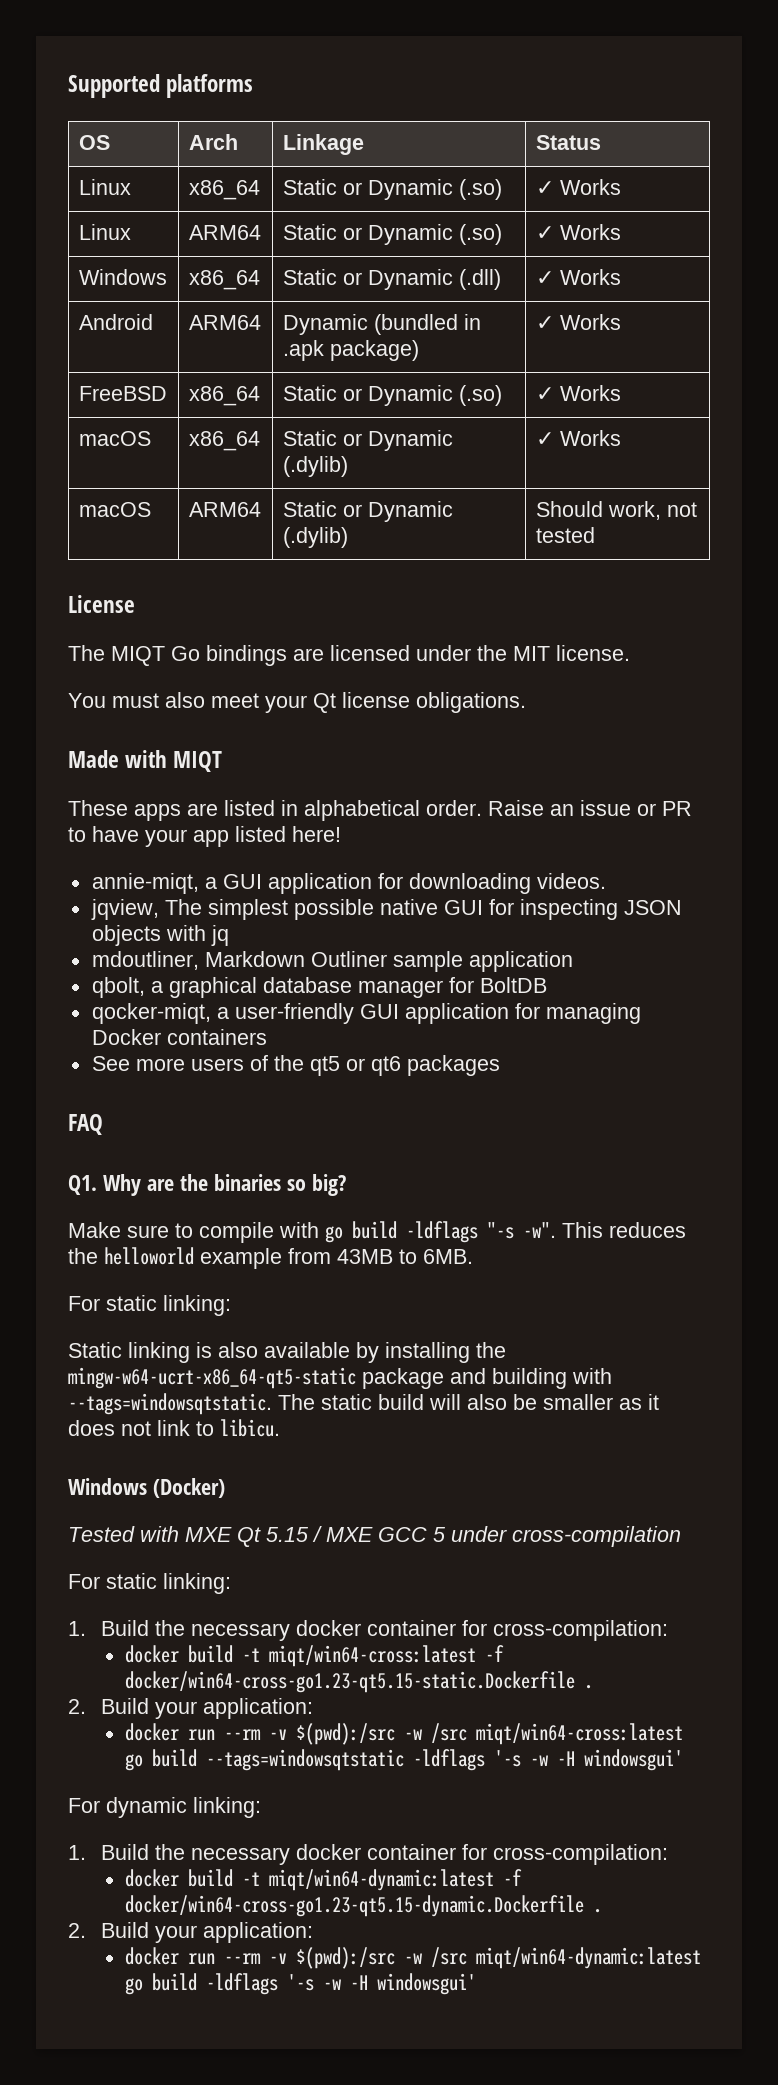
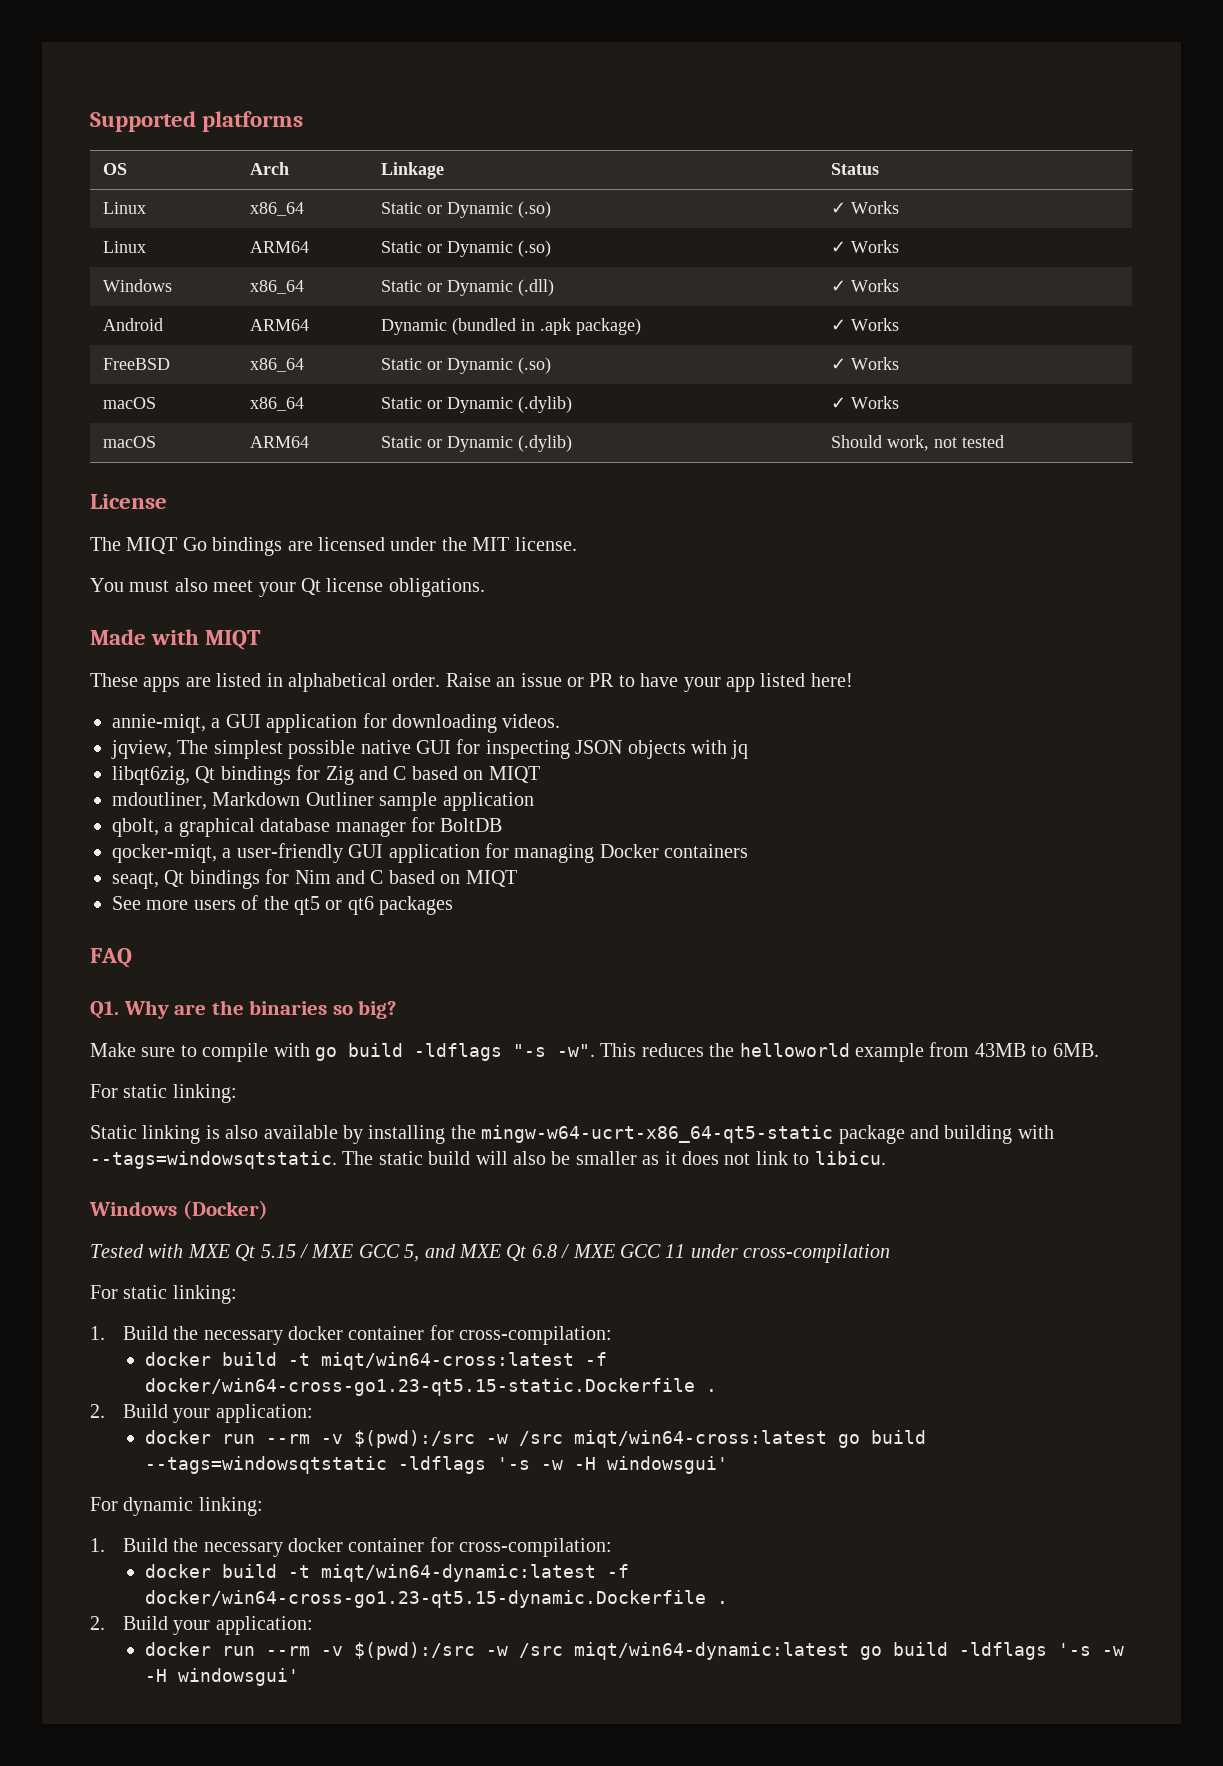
+ libqt6zig, Qt bindings for Zig and C based on MIQT
+ seaqt, Qt bindings for Nim and C based on MIQT
- Tested with MXE Qt 5.15 / MXE GCC 5 under cross-compilation
+ Tested with MXE Qt 5.15 / MXE GCC 5, and MXE Qt 6.8 / MXE GCC 11 under cross-compilation

